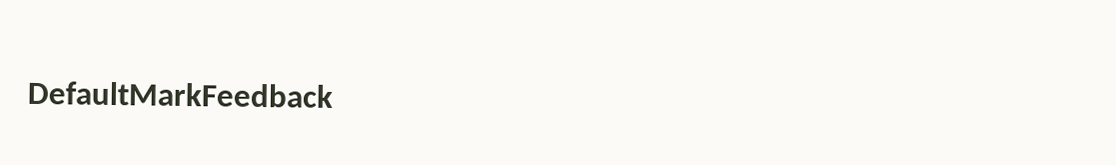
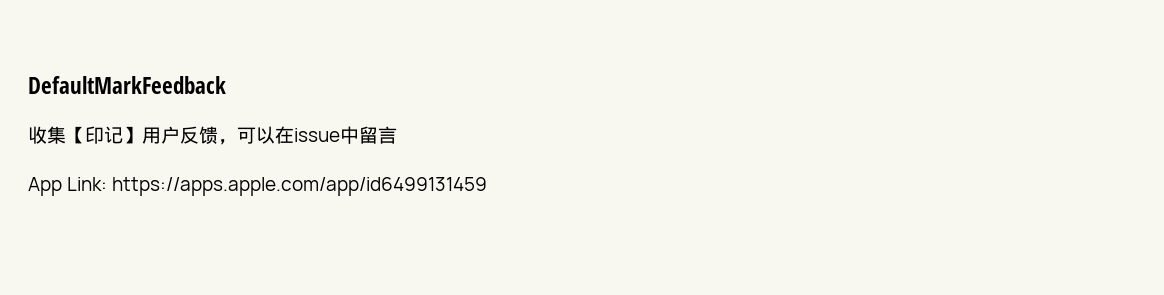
+ 收集【印记】用户反馈，可以在issue中留言
+ App Link: https://apps.apple.com/app/id6499131459

